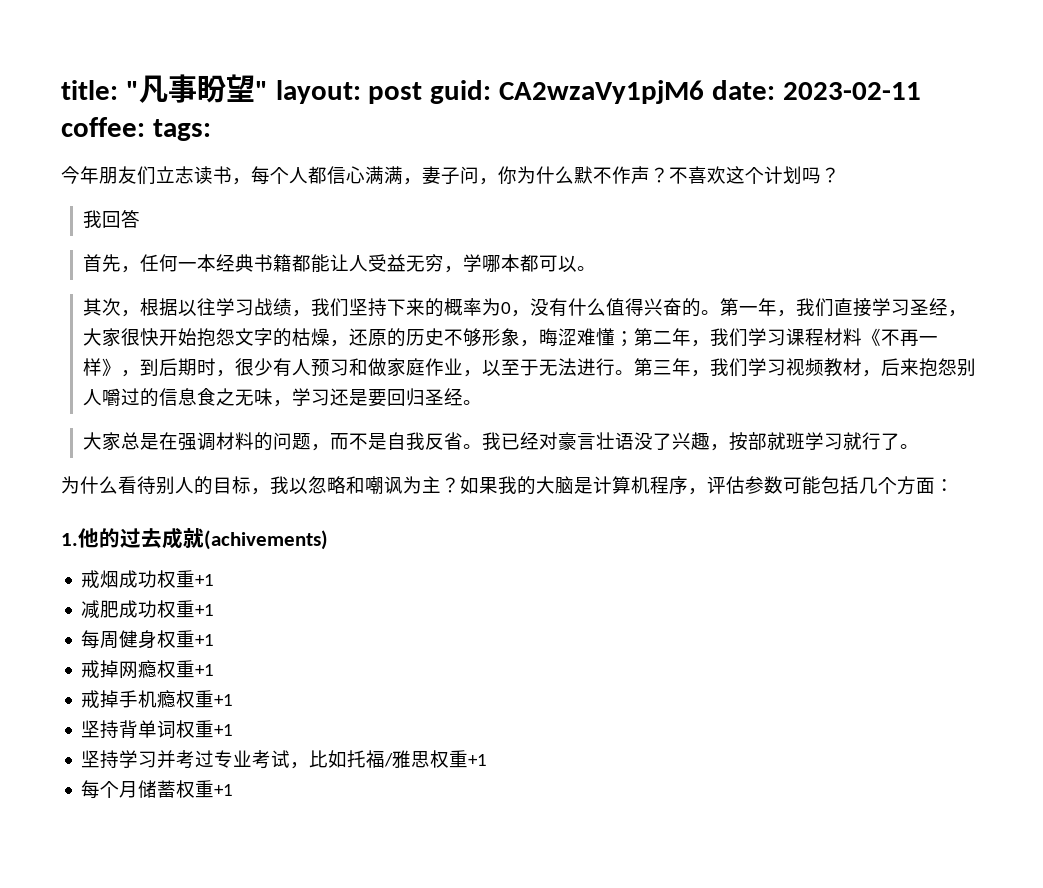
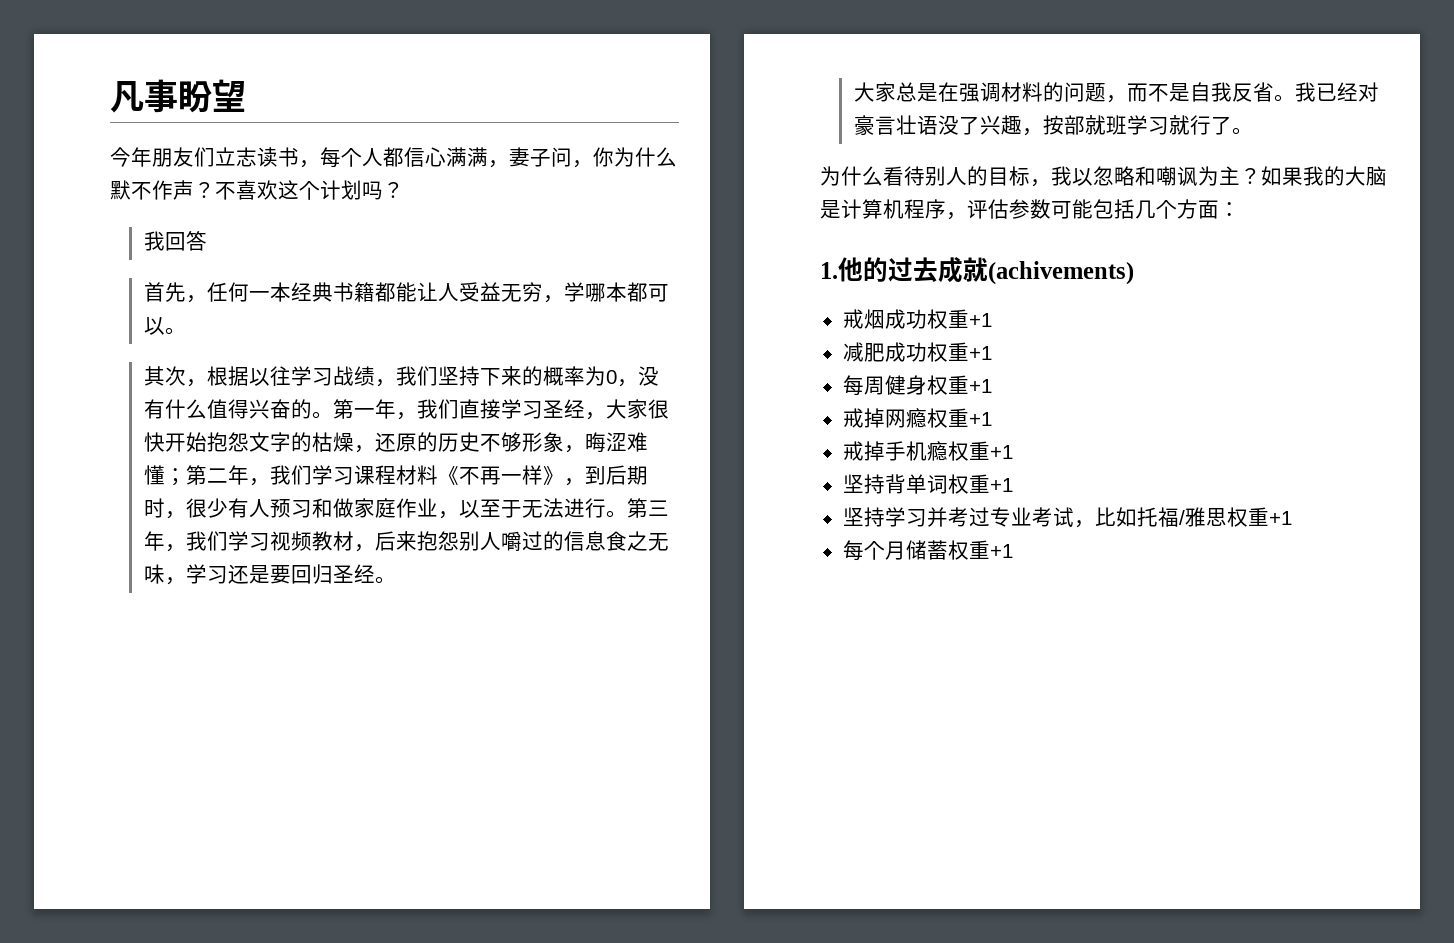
- title: "凡事盼望" layout: post guid: CA2wzaVy1pjM6 date: 2023-02-11 coffee: tags:
+ 凡事盼望

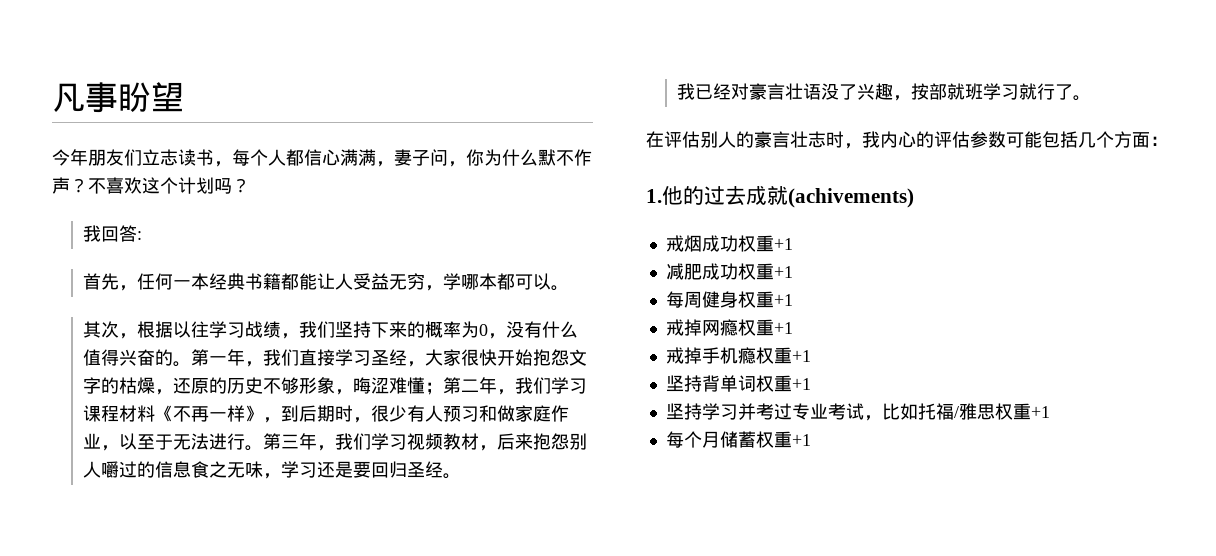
- 我回答
+ 我回答:
- 大家总是在强调材料的问题，而不是自我反省。
- 为什么看待别人的目标，我以忽略和嘲讽为主？如果我的大脑是计算机程序，评估参数可能包括几个方面：
+ 在评估别人的豪言壮志时，我内心的评估参数可能包括几个方面：

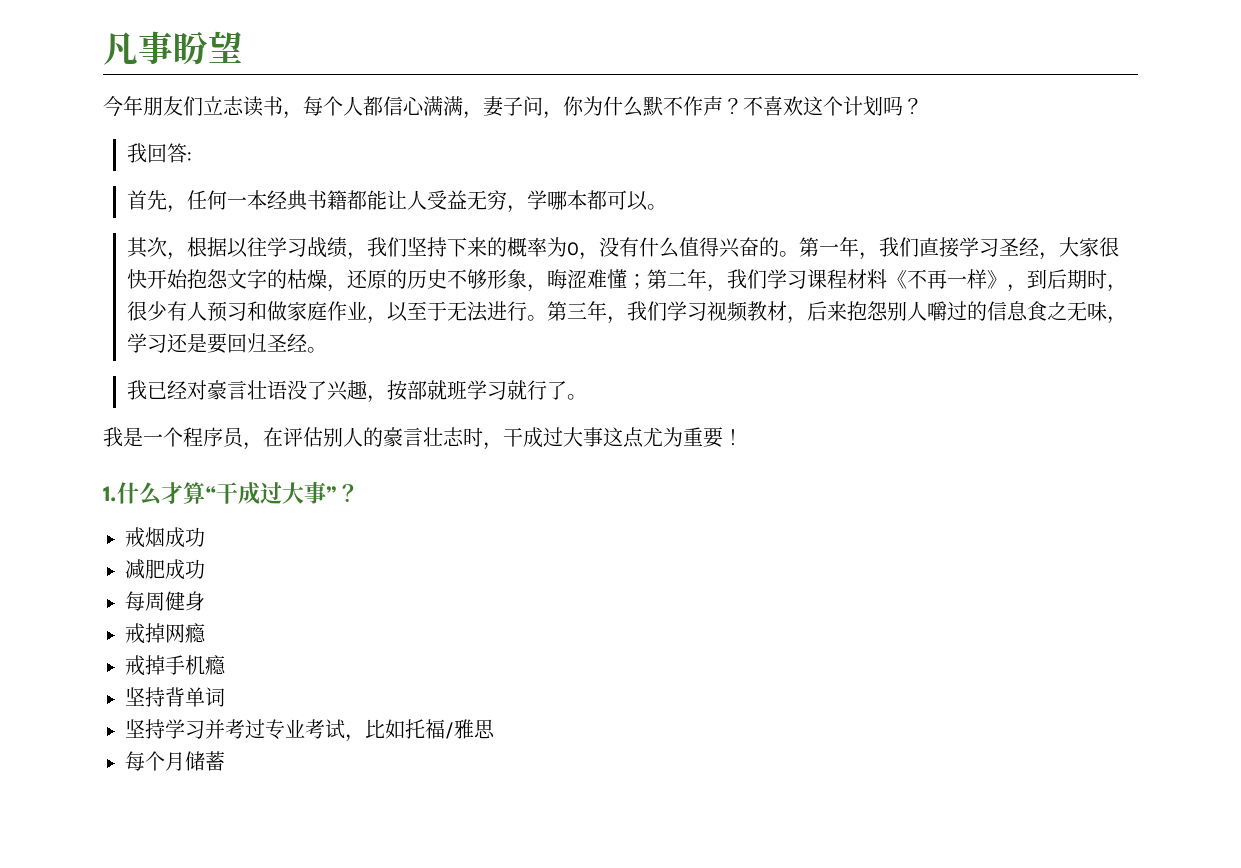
- 在评估别人的豪言壮志时，我内心的评估参数可能包括几个方面：
- 1.他的过去成就(achivements)
+ 我是一个程序员，在评估别人的豪言壮志时，干成过大事这点尤为重要！
+ 1.什么才算“干成过大事”？
- 戒烟成功权重+1
+ 戒烟成功
- 减肥成功权重+1
+ 减肥成功
- 每周健身权重+1
+ 每周健身
- 戒掉网瘾权重+1
+ 戒掉网瘾
- 戒掉手机瘾权重+1
+ 戒掉手机瘾
- 坚持背单词权重+1
+ 坚持背单词
- 坚持学习并考过专业考试，比如托福/雅思权重+1
+ 坚持学习并考过专业考试，比如托福/雅思
- 每个月储蓄权重+1
+ 每个月储蓄

